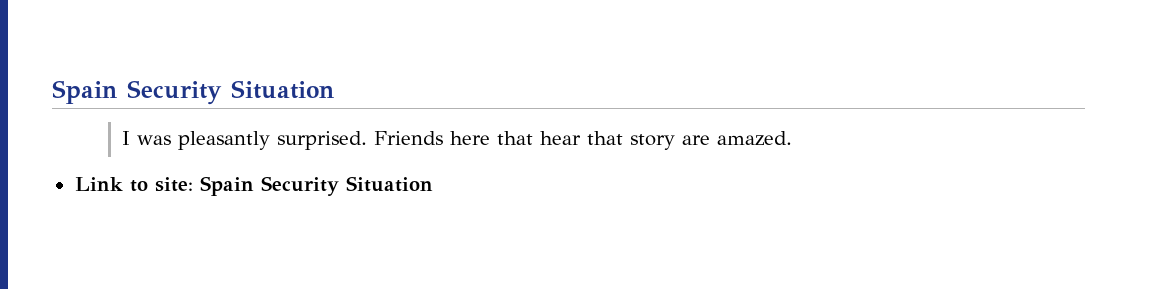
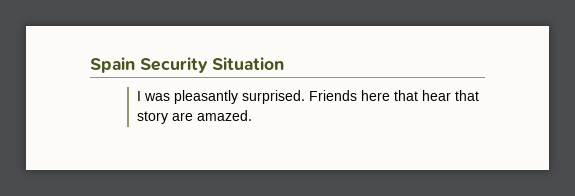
- Link to site: Spain Security Situation

